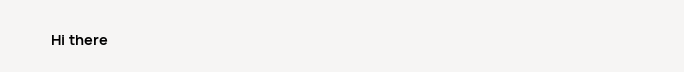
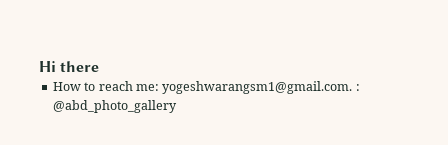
+ How to reach me: yogeshwarangsm1@gmail.com. : @abd_photo_gallery

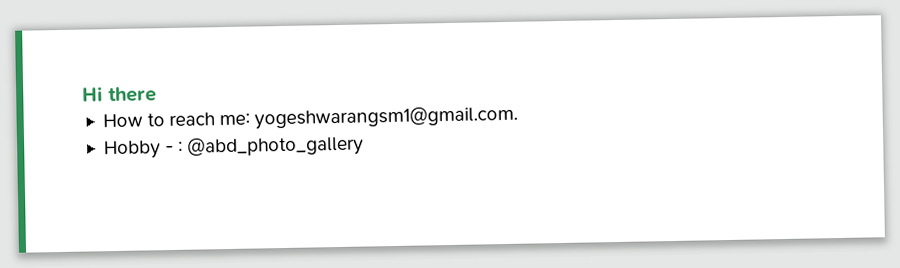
- How to reach me: yogeshwarangsm1@gmail.com. : @abd_photo_gallery
+ How to reach me: yogeshwarangsm1@gmail.com.
+ Hobby - : @abd_photo_gallery

